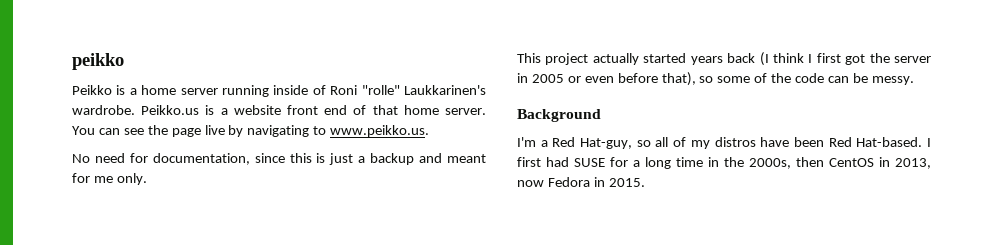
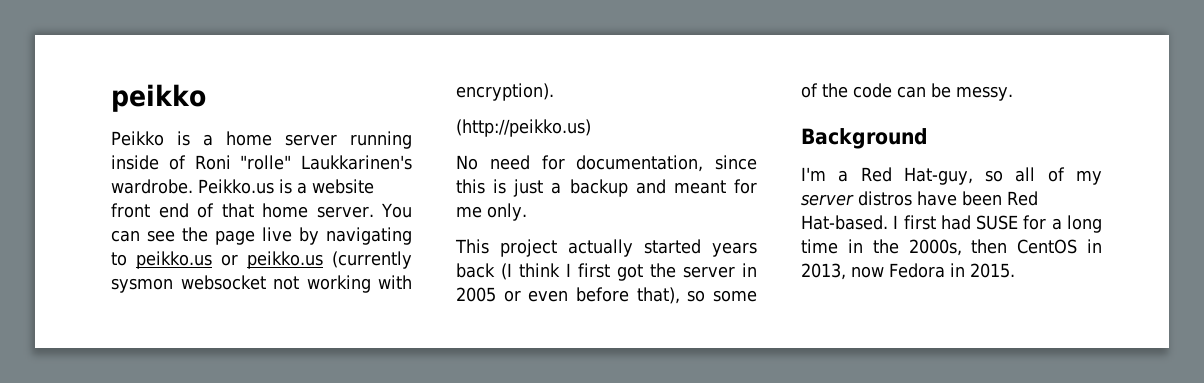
- You can see the page live by navigating to www.peikko.us.
+ You can see the page live by navigating to peikko.us or peikko.us (currently sysmon websocket not working with encryption).
+ (http://peikko.us)
- I'm a Red Hat-guy, so all of my distros have been Red Hat-based.
+ I'm a Red Hat-guy, so all of my server distros have been Red Hat-based.

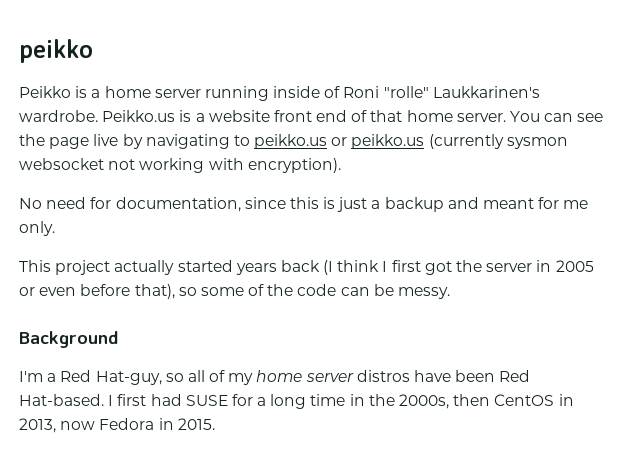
- (http://peikko.us)
- I'm a Red Hat-guy, so all of my server distros have been Red Hat-based.
+ I'm a Red Hat-guy, so all of my home server distros have been Red Hat-based.

